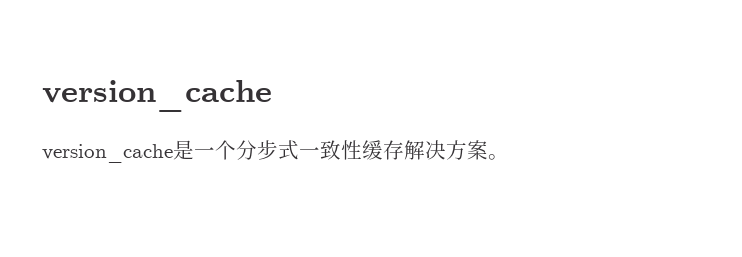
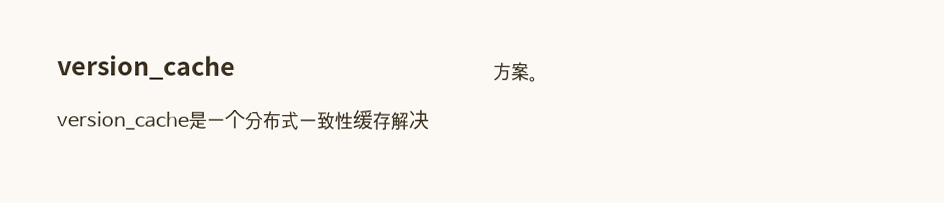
- version_cache是一个分步式一致性缓存解决方案。
+ version_cache是一个分布式一致性缓存解决方案。

